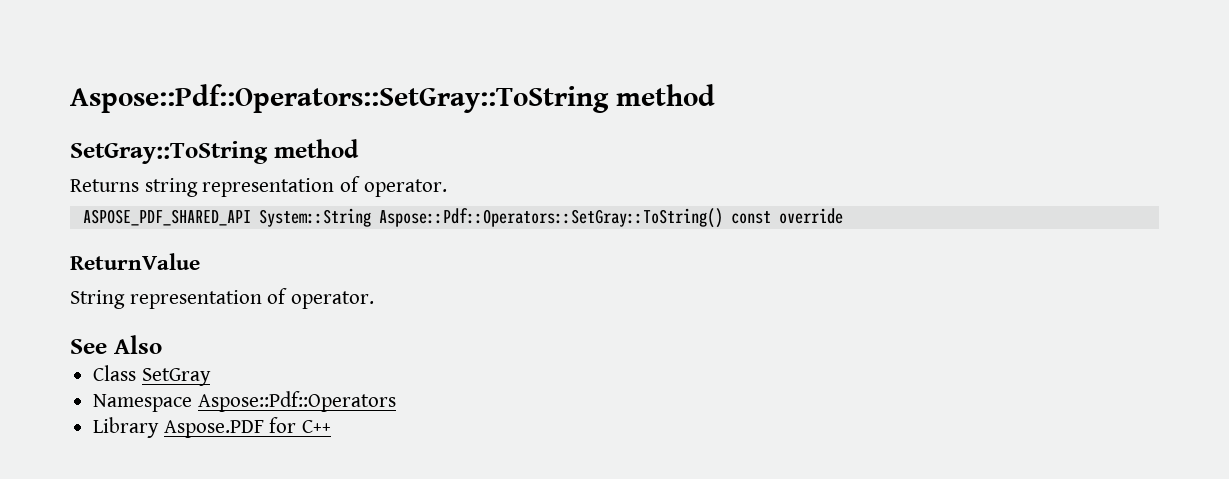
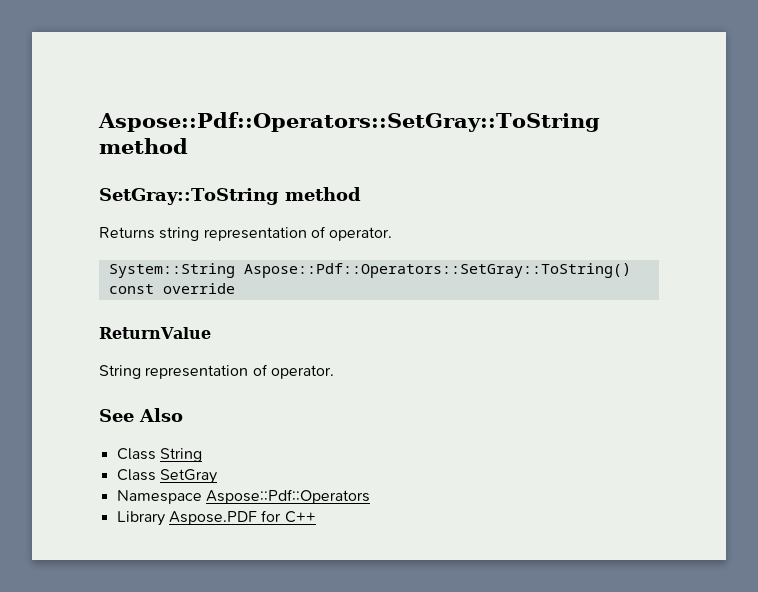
- ASPOSE_PDF_SHARED_API System::String Aspose::Pdf::Operators::SetGray::ToString() const override
+ System::String Aspose::Pdf::Operators::SetGray::ToString() const override
+ Class String

